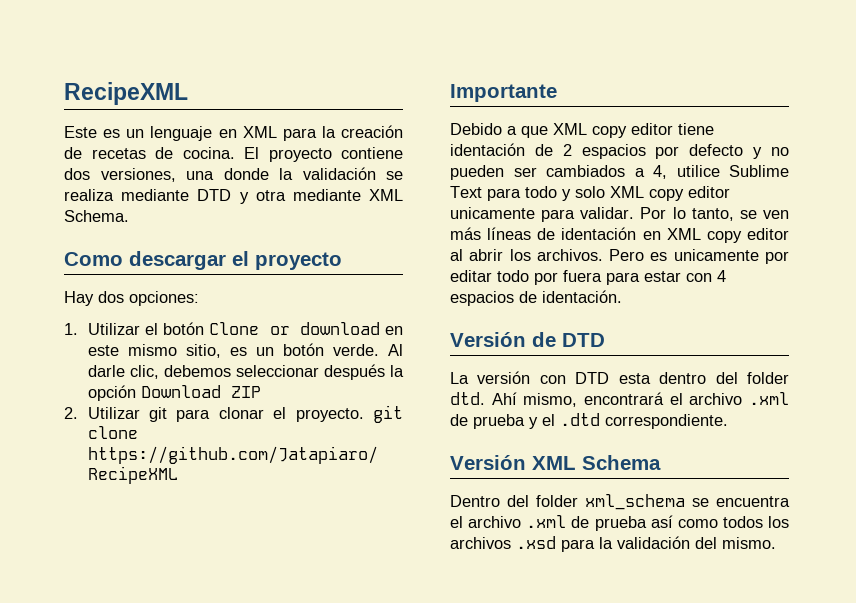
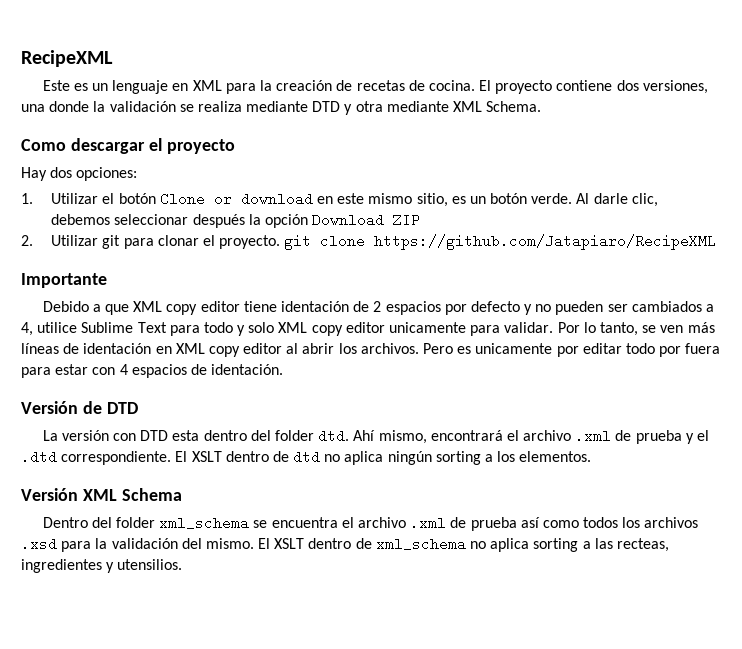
+ El XSLT dentro de dtd no aplica ningún sorting a los elementos.
+ El XSLT dentro de xml_schema no aplica sorting a las recteas, ingredientes y utensilios.

